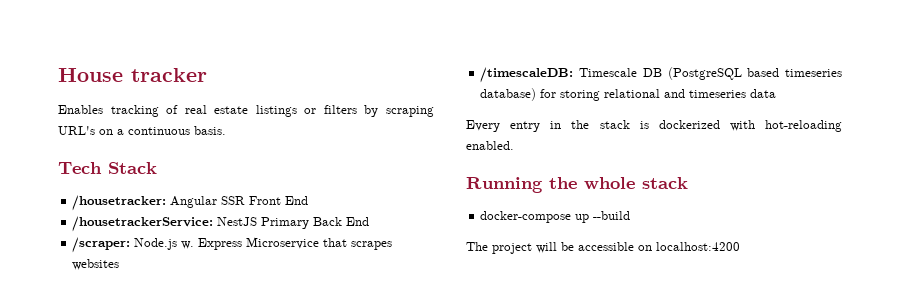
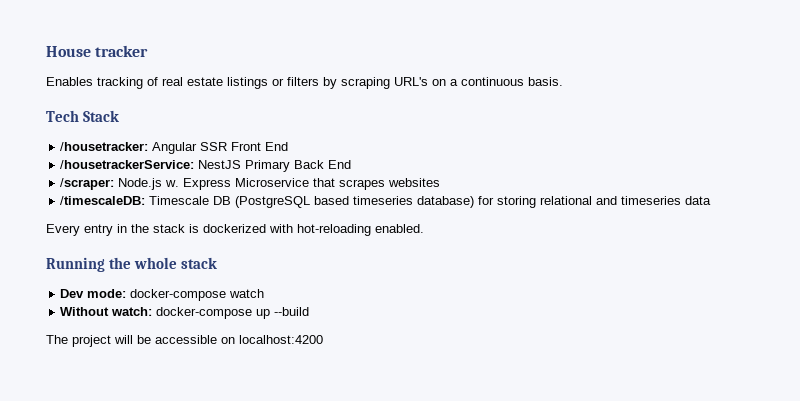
- docker-compose up --build
+ Dev mode: docker-compose watch
+ Without watch: docker-compose up --build

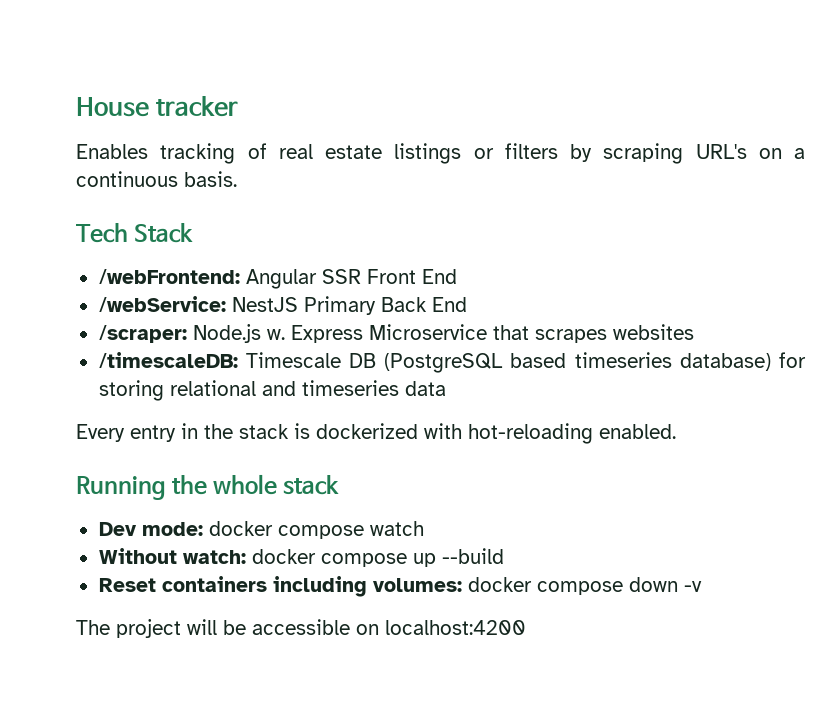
- /housetracker: Angular SSR Front End
+ /webFrontend: Angular SSR Front End
- /housetrackerService: NestJS Primary Back End
+ /webService: NestJS Primary Back End
- Dev mode: docker-compose watch
+ Dev mode: docker compose watch
- Without watch: docker-compose up --build
+ Without watch: docker compose up --build
+ Reset containers including volumes: docker compose down -v

